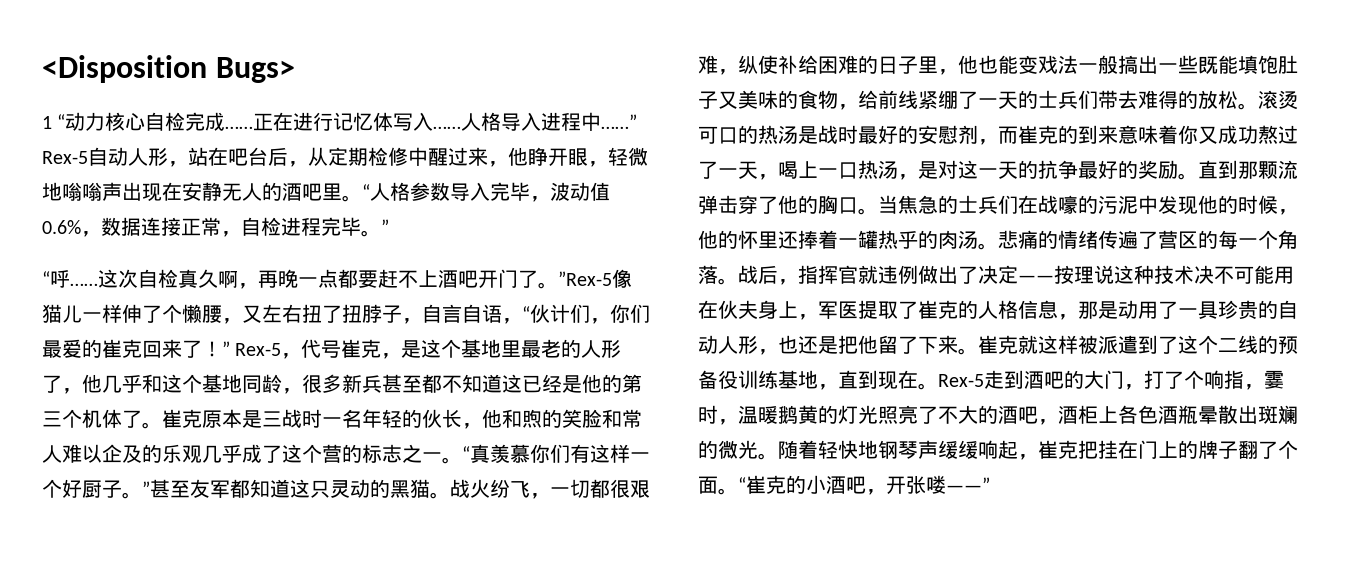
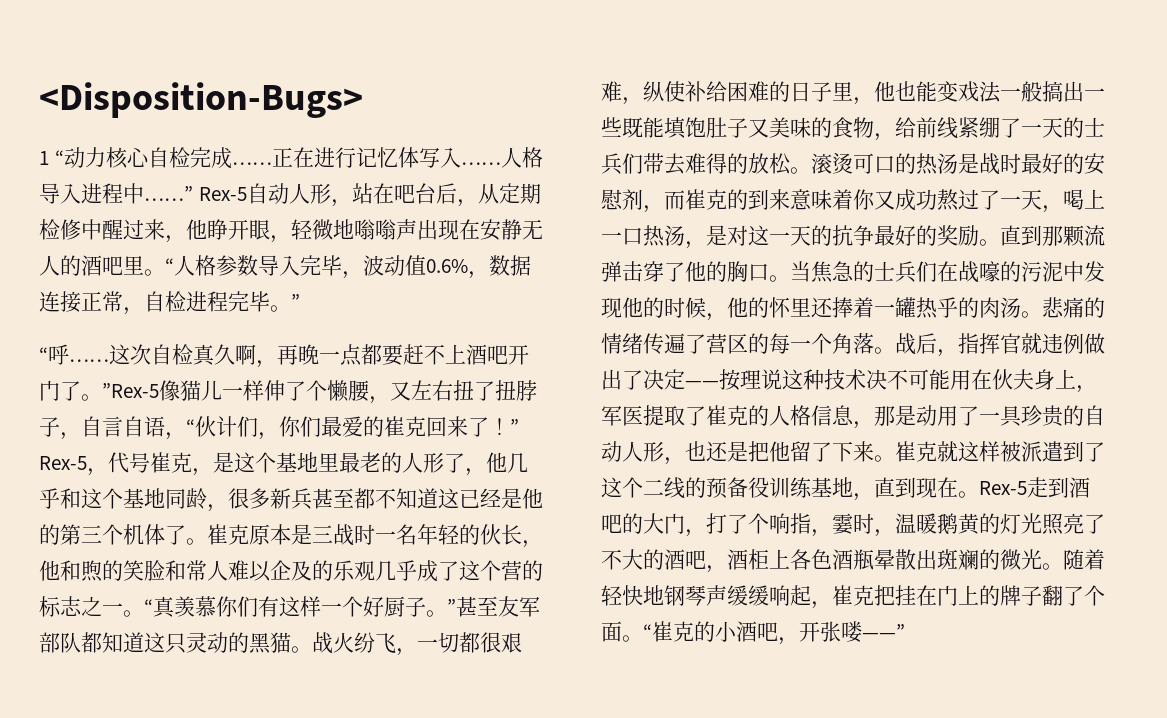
- <Disposition Bugs>
+ <Disposition-Bugs>
- “真羡慕你们有这样一个好厨子。”甚至友军都知道这只灵动的黑猫。
+ “真羡慕你们有这样一个好厨子。”甚至友军部队都知道这只灵动的黑猫。

